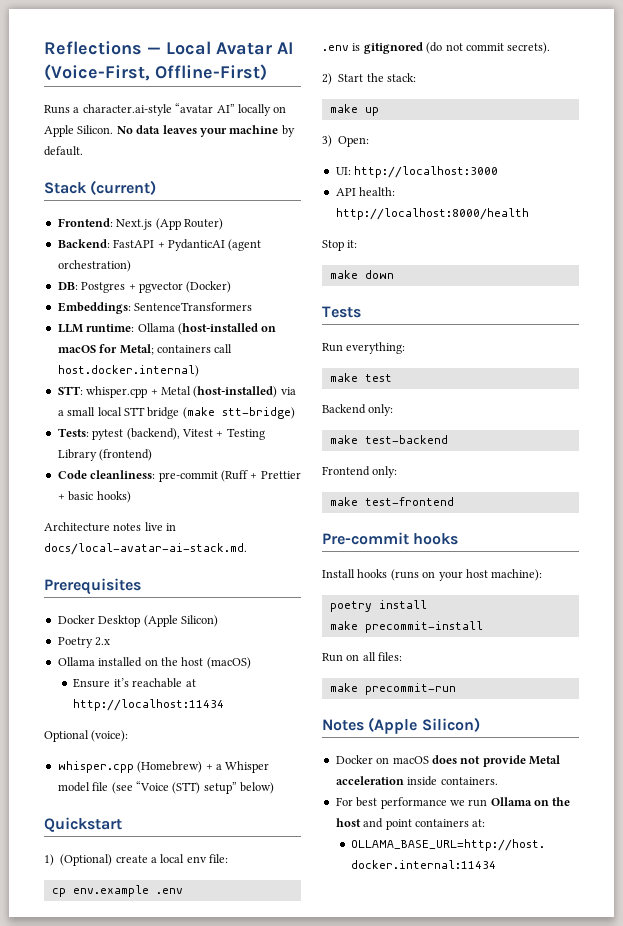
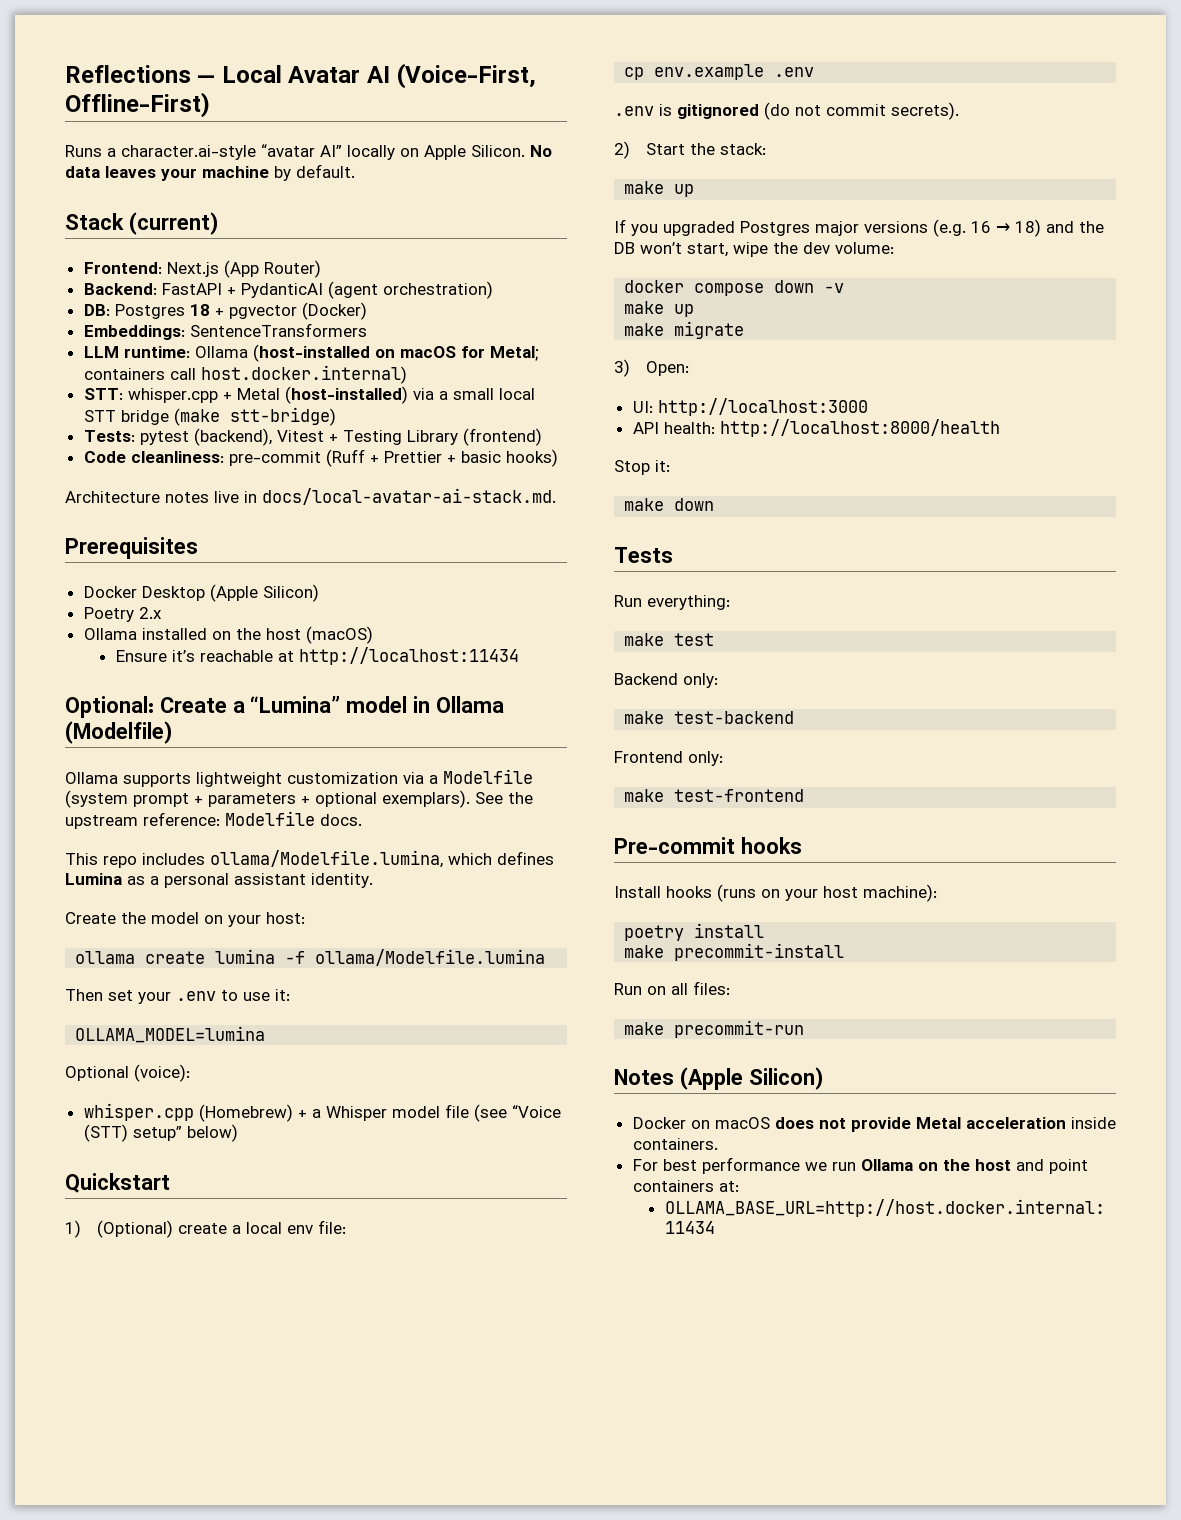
- DB: Postgres + pgvector (Docker)
+ DB: Postgres 18 + pgvector (Docker)
+ Optional: Create a “Lumina” model in Ollama (Modelfile)
+ Ollama supports lightweight customization via a Modelfile (system prompt + parameters + optional exemplars). See the upstream reference: Modelfile docs.
+ This repo includes ollama/Modelfile.lumina, which defines Lumina as a personal assistant identity.
+ Create the model on your host:
+ ollama create lumina -f ollama/Modelfile.lumina
+ Then set your .env to use it:
+ OLLAMA_MODEL=lumina
+ If you upgraded Postgres major versions (e.g. 16 → 18) and the DB won’t start, wipe the dev volume:
+ docker compose down -v
+ make up
+ make migrate

